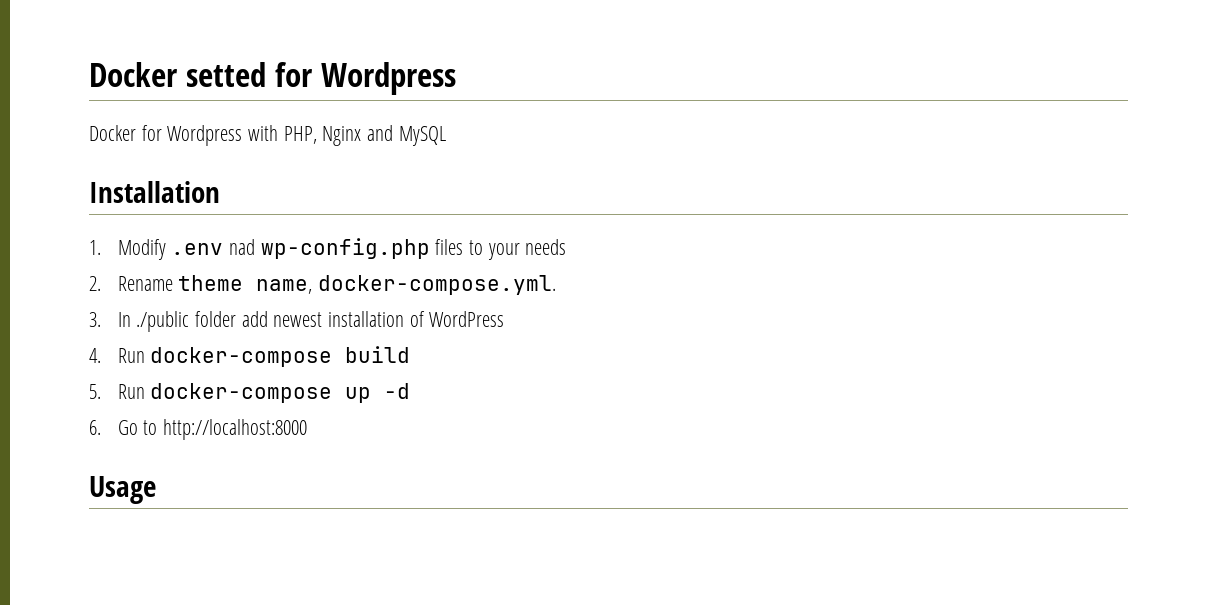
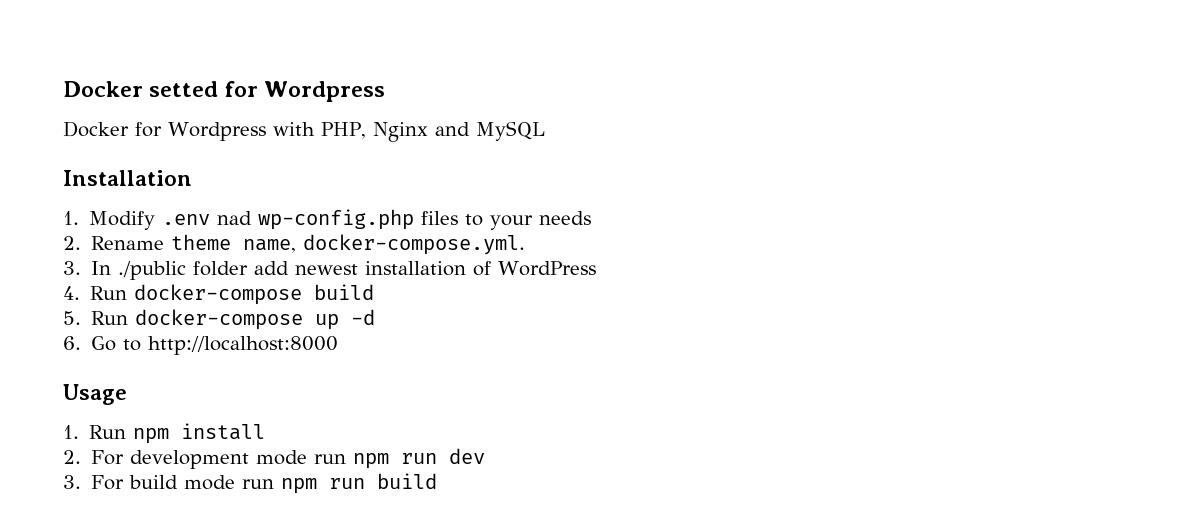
+ 1. Run npm install
+ 2. For development mode run npm run dev
+ 3. For build mode run npm run build

